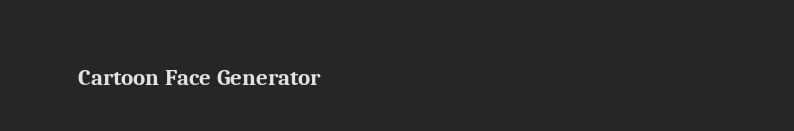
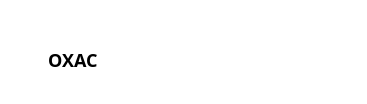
- Cartoon Face Generator
+ OXAC

